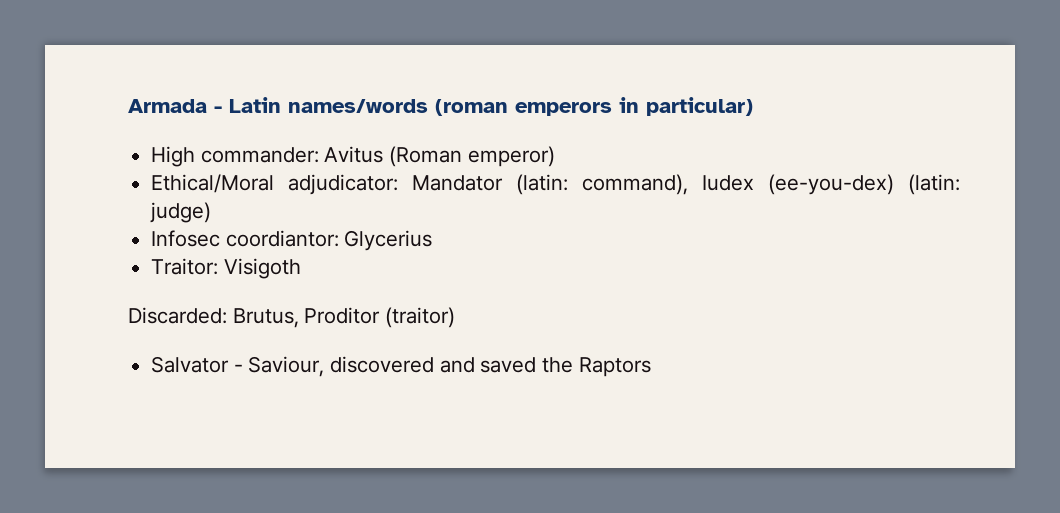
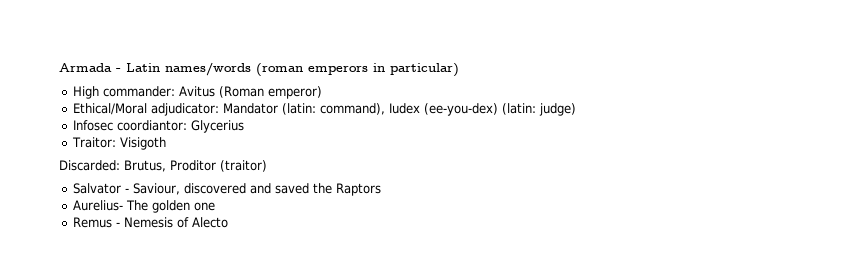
+ Aurelius- The golden one
+ Remus - Nemesis of Alecto

